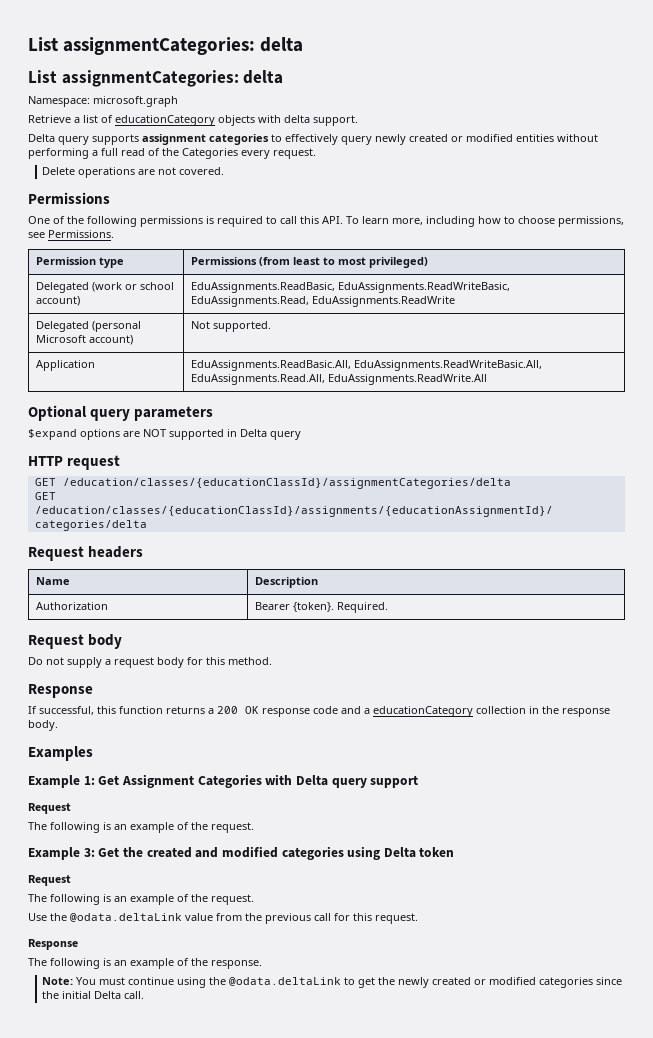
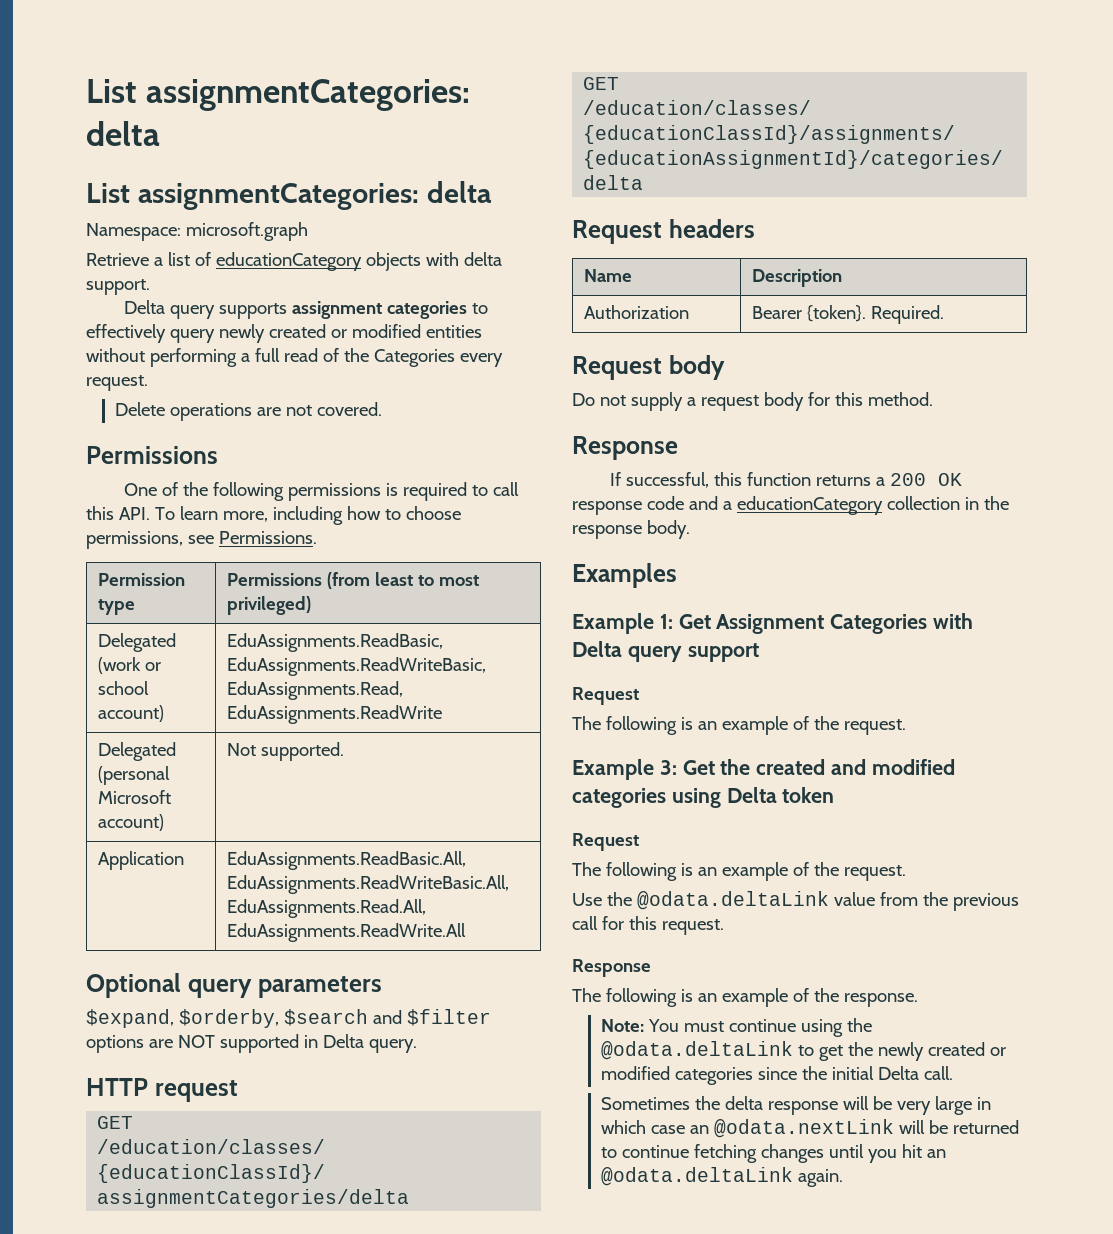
- $expand options are NOT supported in Delta query
+ $expand, $orderby, $search and $filter options are NOT supported in Delta query.
+ Sometimes the delta response will be very large in which case an @odata.nextLink will be returned to continue fetching changes until you hit an @odata.deltaLink again.

